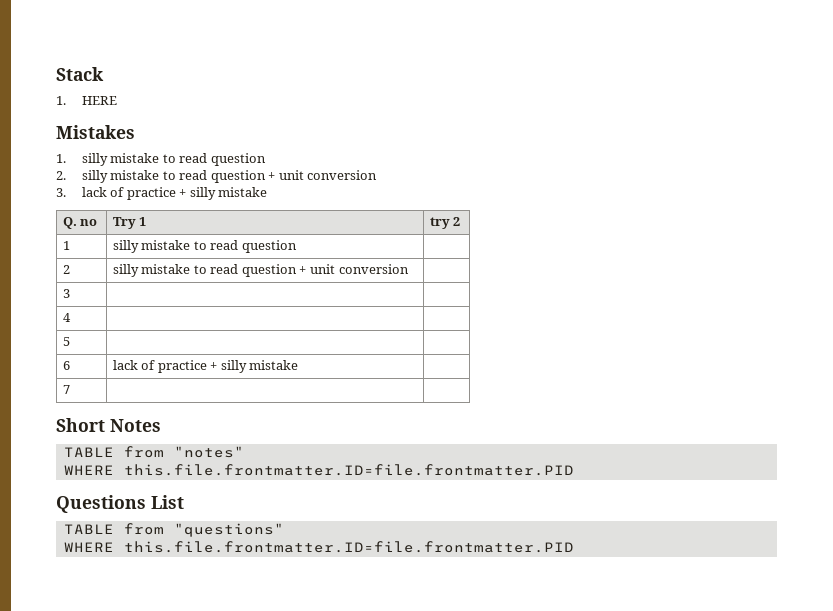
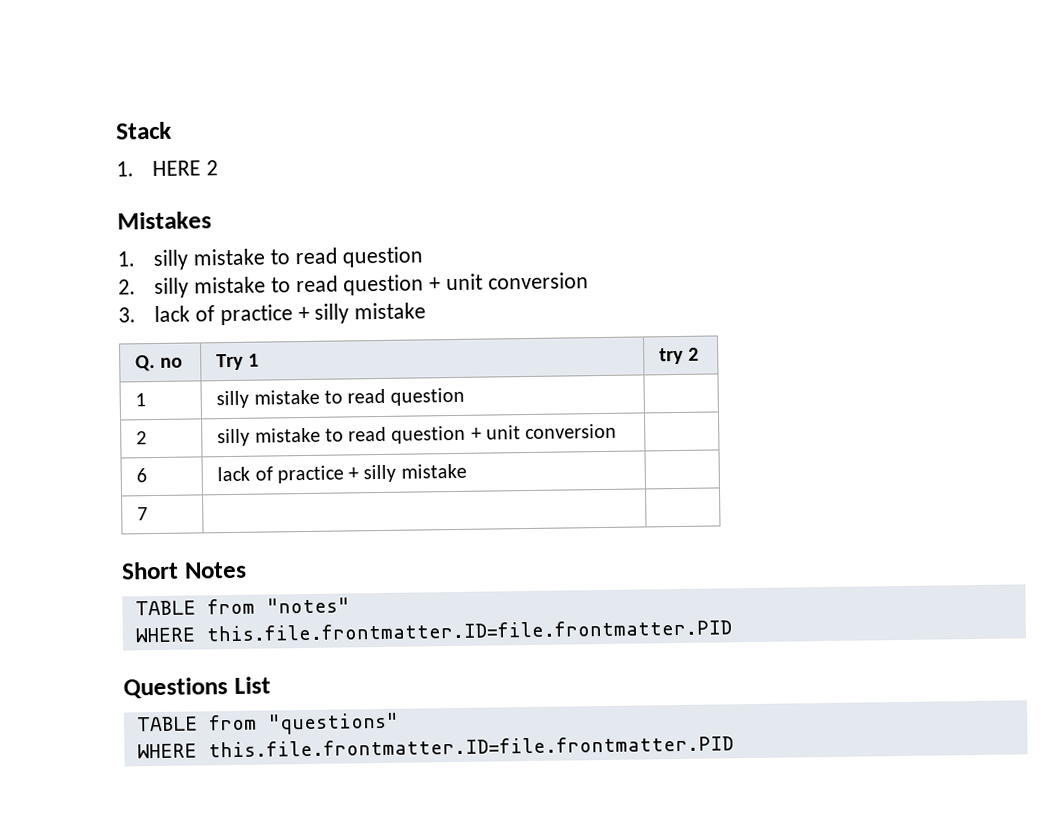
- 1. HERE
+ 1. HERE 2
- 3 | |
- 4 | |
- 5 | |

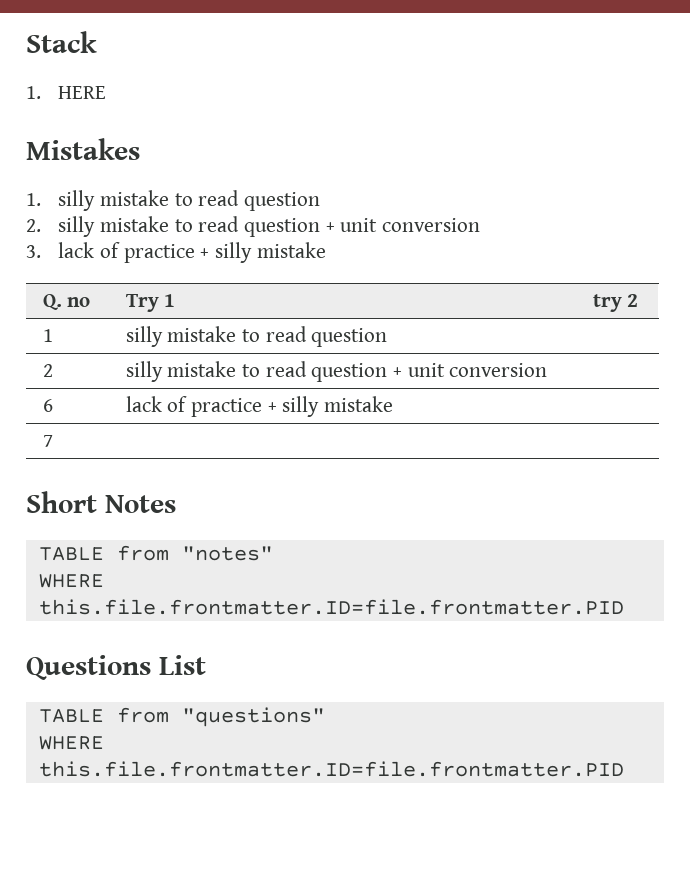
- 1. HERE 2
+ 1. HERE

